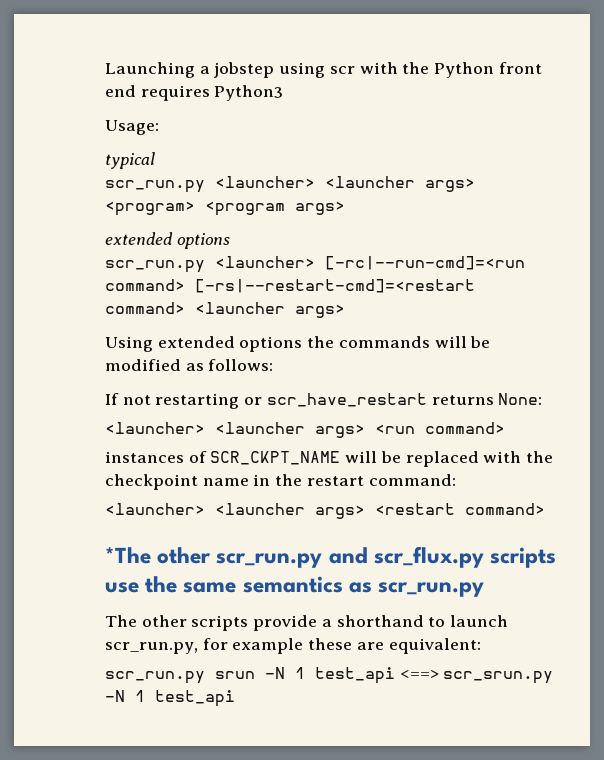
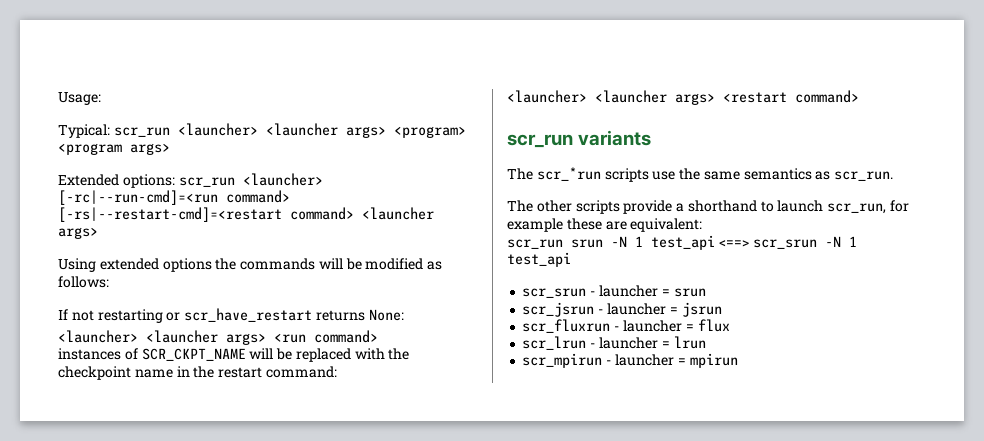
- Launching a jobstep using scr with the Python front end requires Python3
- typical
- scr_run.py <launcher> <launcher args> <program> <program args>
- extended options
- scr_run.py <launcher> [-rc|--run-cmd]=<run command> [-rs|--restart-cmd]=<restart command> <launcher args>
+ Typical: scr_run <launcher> <launcher args> <program> <program args>
+ Extended options: scr_run <launcher> [-rc|--run-cmd]=<run command> [-rs|--restart-cmd]=<restart command> <launcher args>
- *The other scr_run.py and scr_flux.py scripts use the same semantics as scr_run.py
+ scr_run variants
+ The scr_*run scripts use the same semantics as scr_run.
- The other scripts provide a shorthand to launch scr_run.py, for example these are equivalent:
+ The other scripts provide a shorthand to launch scr_run, for example these are equivalent:
- scr_run.py srun -N 1 test_api <==> scr_srun.py -N 1 test_api
+ scr_run srun -N 1 test_api <==> scr_srun -N 1 test_api
+ scr_srun - launcher = srun
+ scr_jsrun - launcher = jsrun
+ scr_fluxrun - launcher = flux
+ scr_lrun - launcher = lrun
+ scr_mpirun - launcher = mpirun

